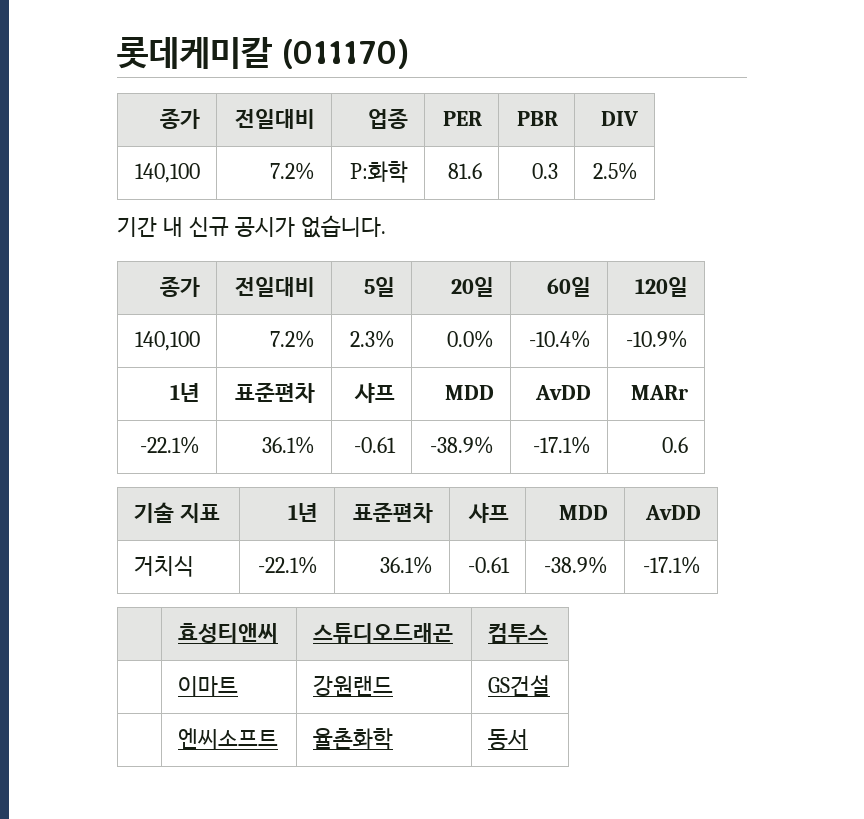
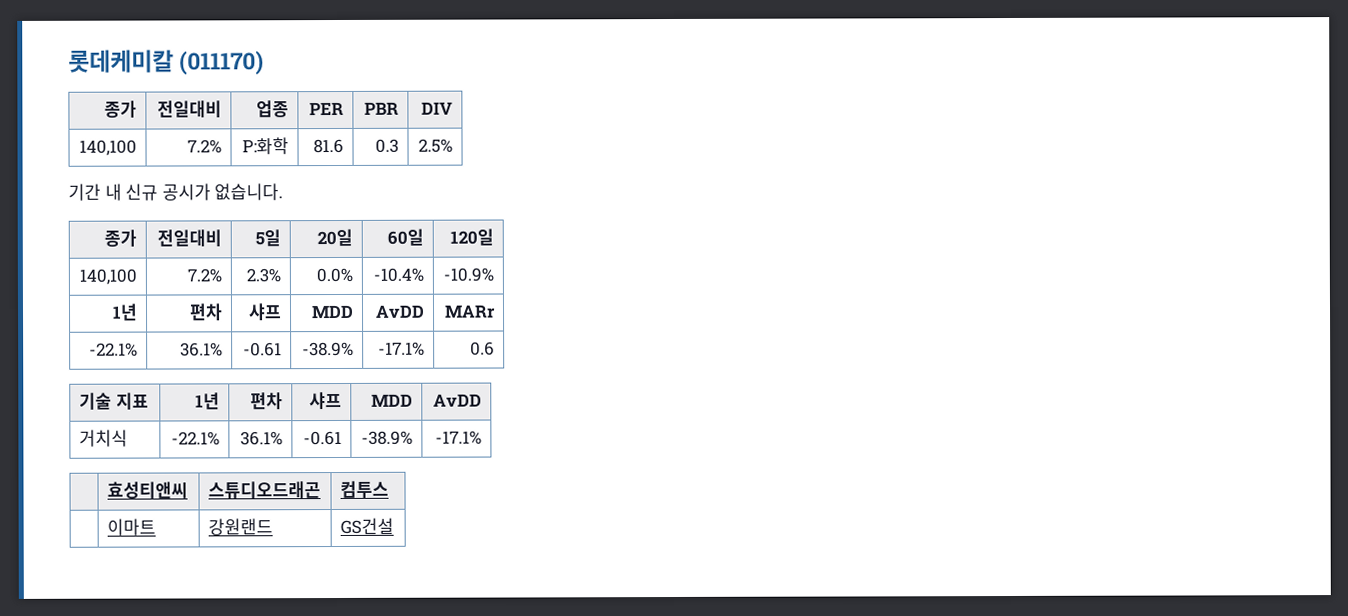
- 1년 | 표준편차 | 샤프 | MDD | AvDD | MARr
+ 1년 | 편차 | 샤프 | MDD | AvDD | MARr
- 기술 지표 | 1년 | 표준편차 | 샤프 | MDD | AvDD
+ 기술 지표 | 1년 | 편차 | 샤프 | MDD | AvDD
- | 엔씨소프트 | 율촌화학 | 동서

